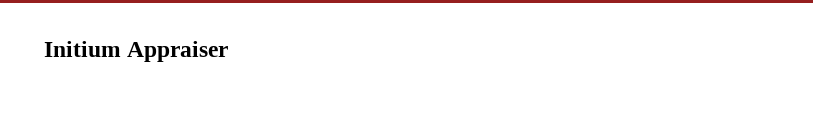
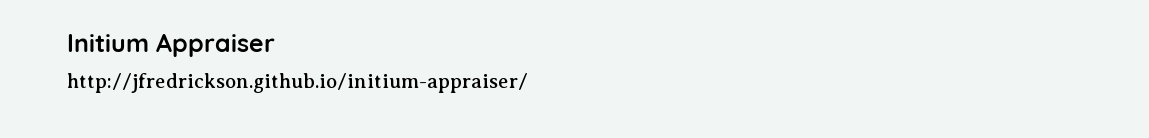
+ http://jfredrickson.github.io/initium-appraiser/

